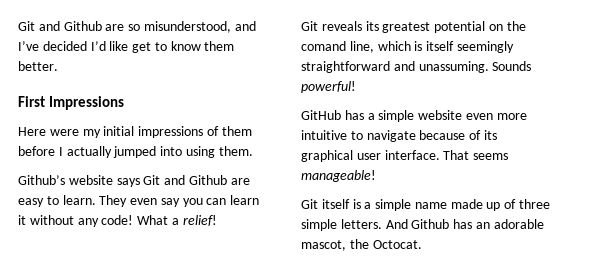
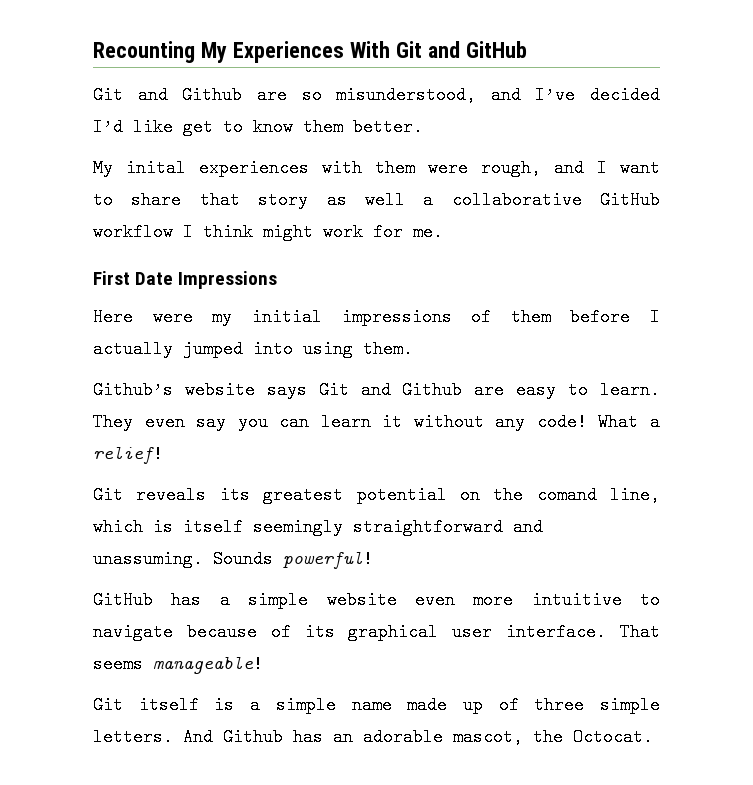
+ Recounting My Experiences With Git and GitHub
+ My inital experiences with them were rough, and I want to share that story as well a collaborative GitHub workflow I think might work for me.
- First Impressions
+ First Date Impressions

